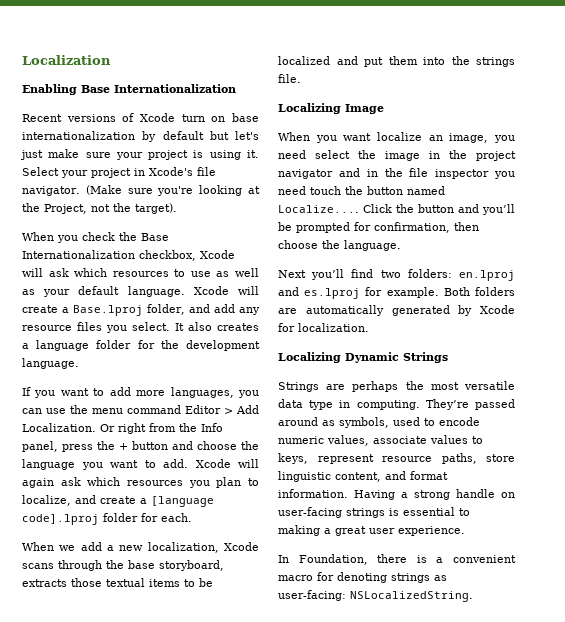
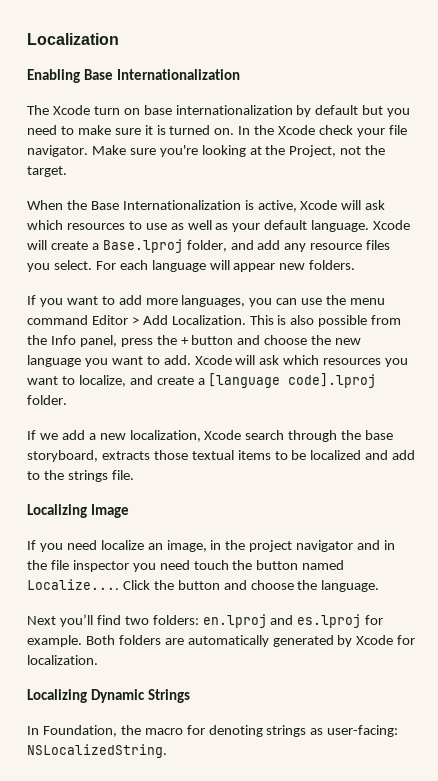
- Recent versions of Xcode turn on base internationalization by default but let's just make sure your project is using it. Select your project in Xcode's file navigator.
+ The Xcode turn on base internationalization by default but you need to make sure it is turned on. In the Xcode check your file navigator.
- (Make sure you're looking at the Project, not the target).
- When you check the Base Internationalization checkbox, Xcode will ask which resources to use as well as your default language.
+ Make sure you're looking at the Project, not the target.
+ When the Base Internationalization is active, Xcode will ask which resources to use as well as your default language.
- It also creates a language folder for the development language.
+ For each language will appear new folders.
- Or right from the Info panel, press the + button and choose the language you want to add.
+ This is also possible from the Info panel, press the + button and choose the new language you want to add.
- Xcode will again ask which resources you plan to localize, and create a [language code].lproj folder for each.
- When we add a new localization, Xcode scans through the base storyboard, extracts those textual items to be localized and put them into the strings file.
+ Xcode will ask which resources you want to localize, and create a [language code].lproj folder.
+ If we add a new localization, Xcode search through the base storyboard, extracts those textual items to be localized and add to the strings file.
- When you want localize an image, you need select the image in the project navigator and in the file inspector you need touch the button named Localize....
+ If you need localize an image, in the project navigator and in the file inspector you need touch the button named Localize....
- Click the button and you’ll be prompted for confirmation, then choose the language.
+ Click the button and choose the language.
- Strings are perhaps the most versatile data type in computing. They’re passed around as symbols, used to encode numeric values, associate values to keys, represent resource paths, store linguistic content, and format information. Having a strong handle on user-facing strings is essential to making a great user experience.
- In Foundation, there is a convenient macro for denoting strings as user-facing: NSLocalizedString.
+ In Foundation, the macro for denoting strings as user-facing: NSLocalizedString.

